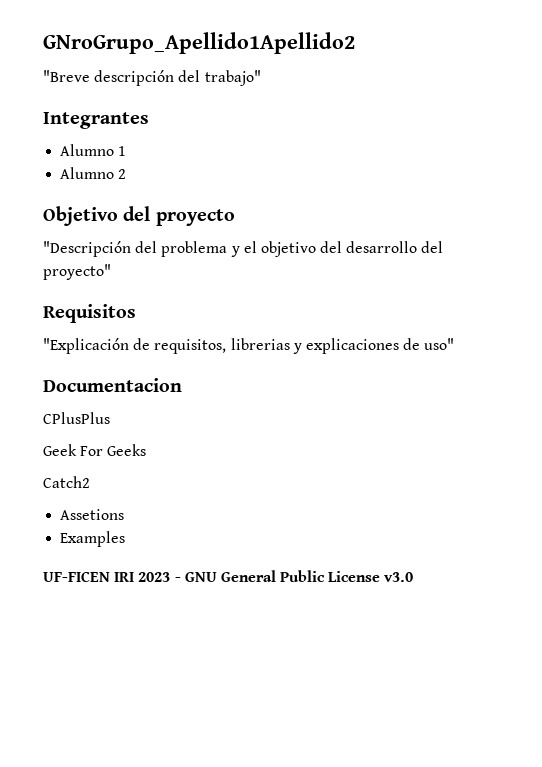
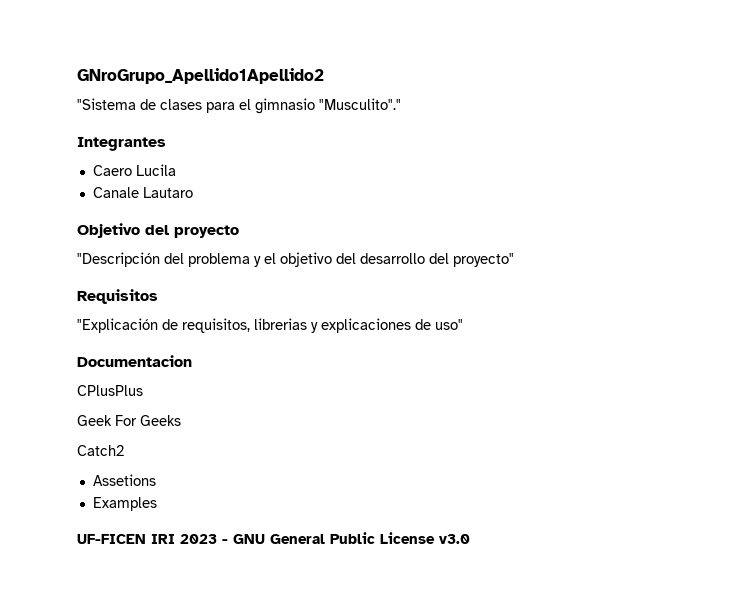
- "Breve descripción del trabajo"
+ "Sistema de clases para el gimnasio "Musculito"."
  Integrantes
- Alumno 1
- Alumno 2
+ Caero Lucila
+ Canale Lautaro

